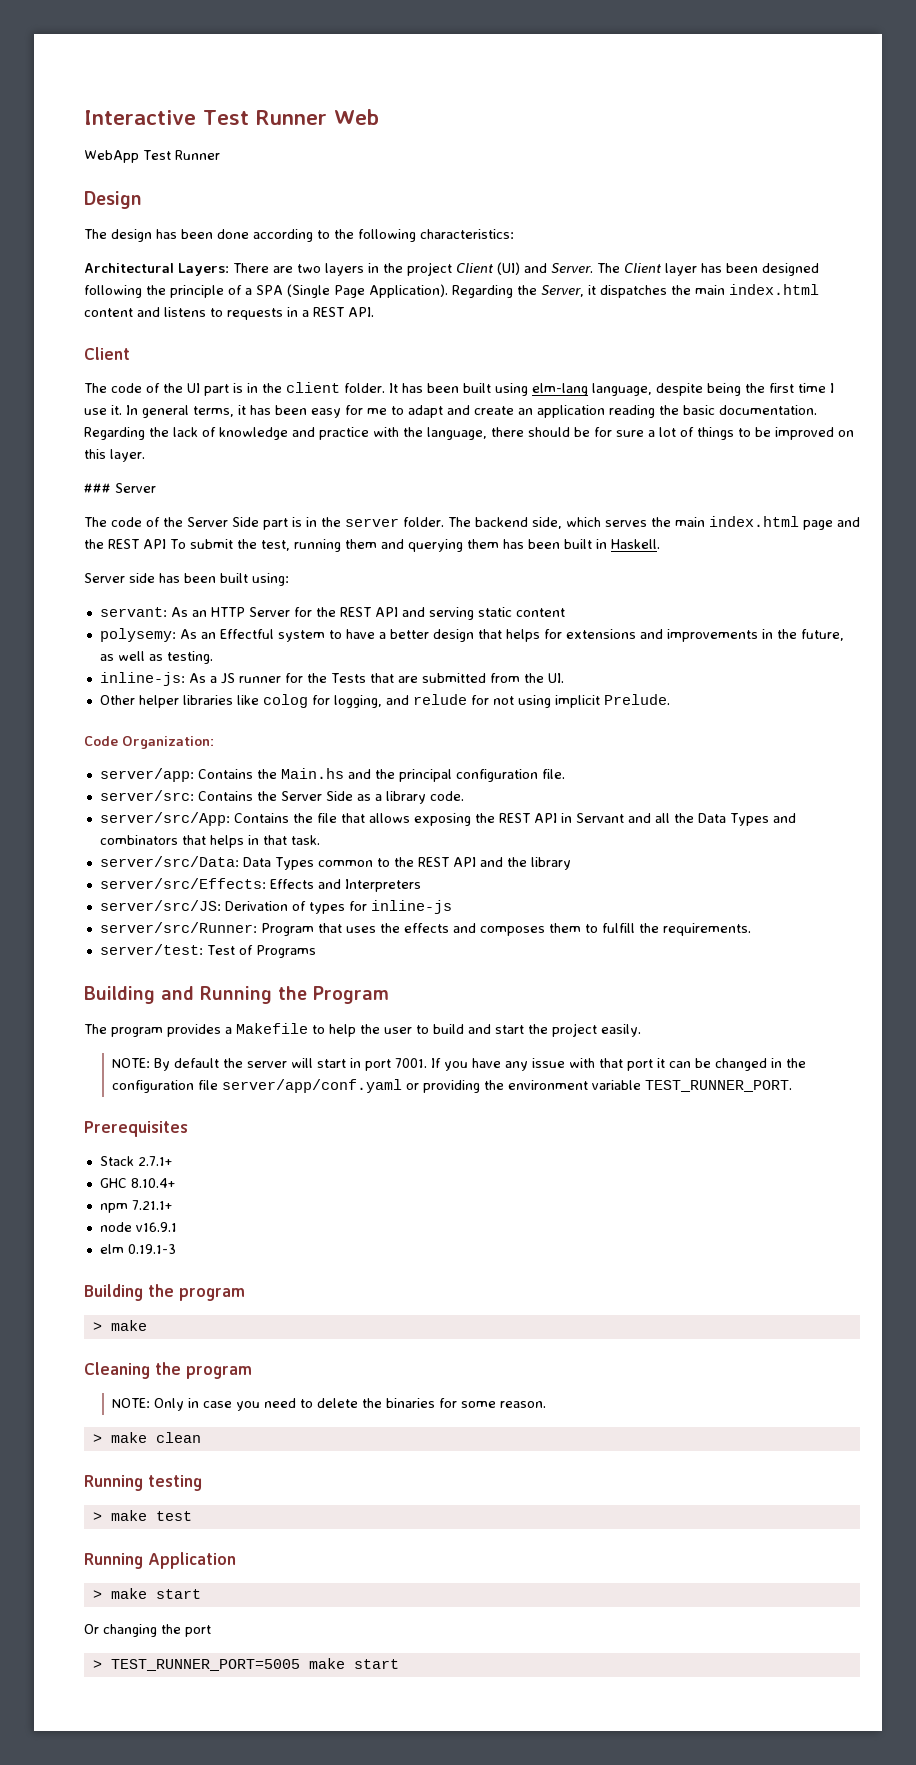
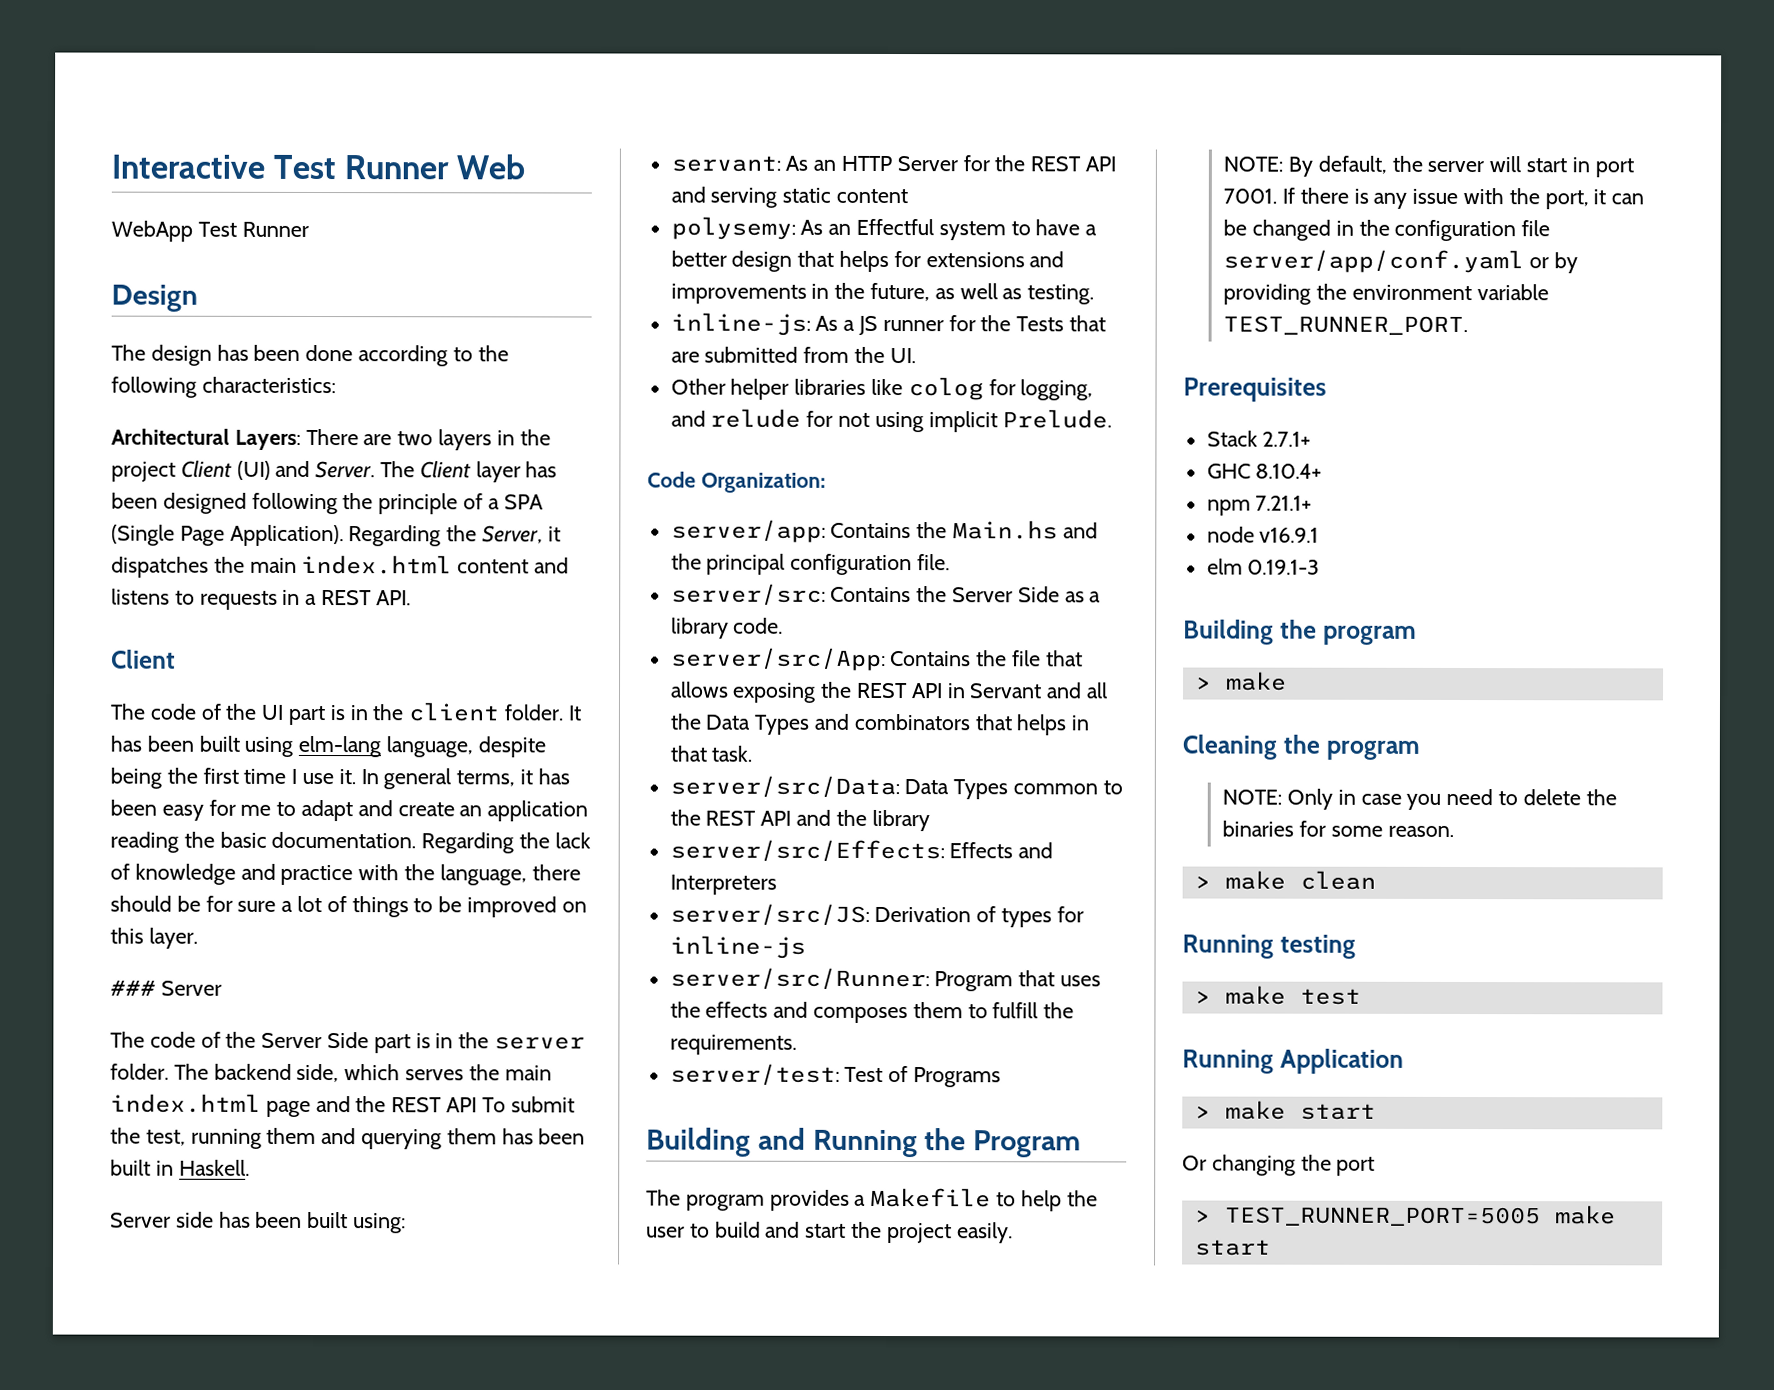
- NOTE: By default the server will start in port 7001.
+ NOTE: By default, the server will start in port 7001.
- If you have any issue with that port it can be changed in the configuration file server/app/conf.yaml or providing the environment variable TEST_RUNNER_PORT.
+ If there is any issue with the port, it can be changed in the configuration file server/app/conf.yaml or by providing the environment variable TEST_RUNNER_PORT.

